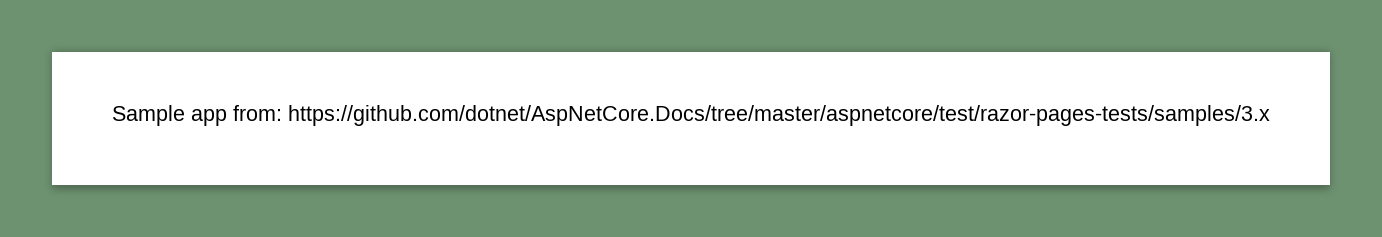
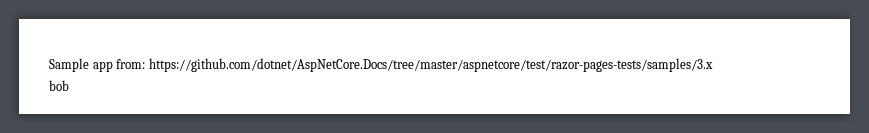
+ bob

